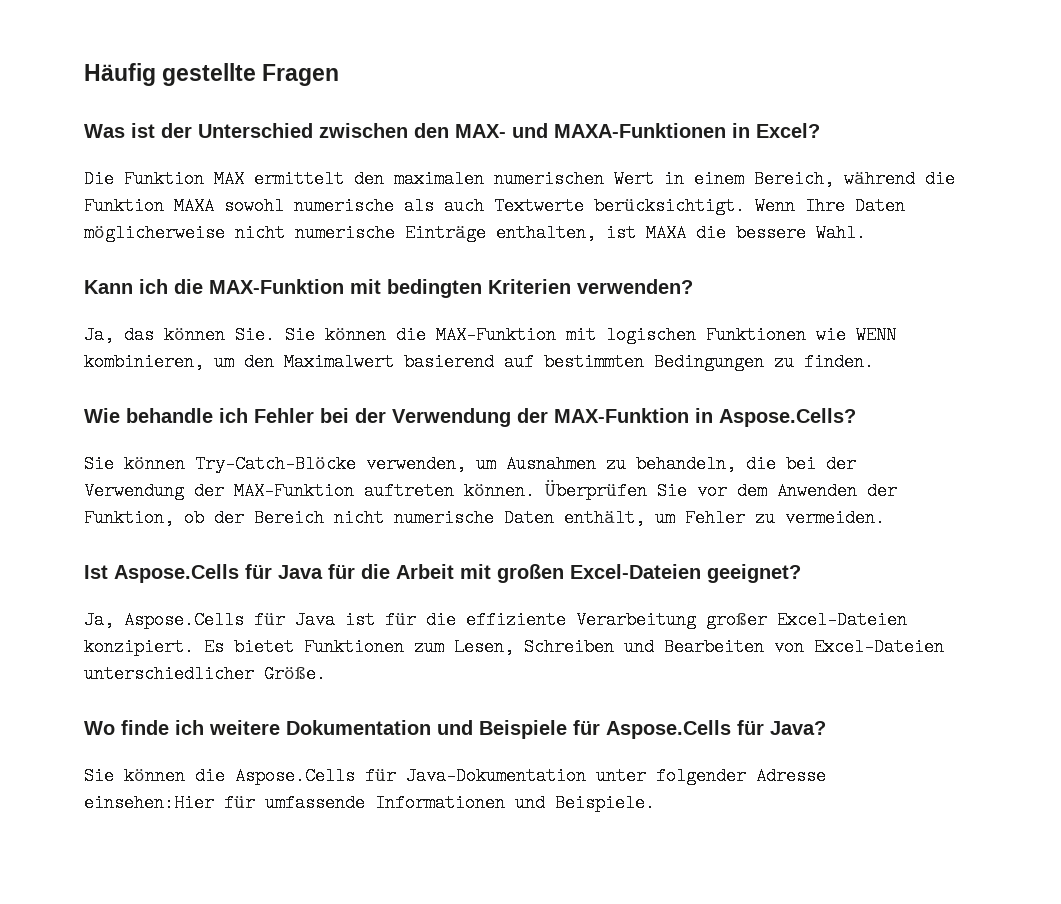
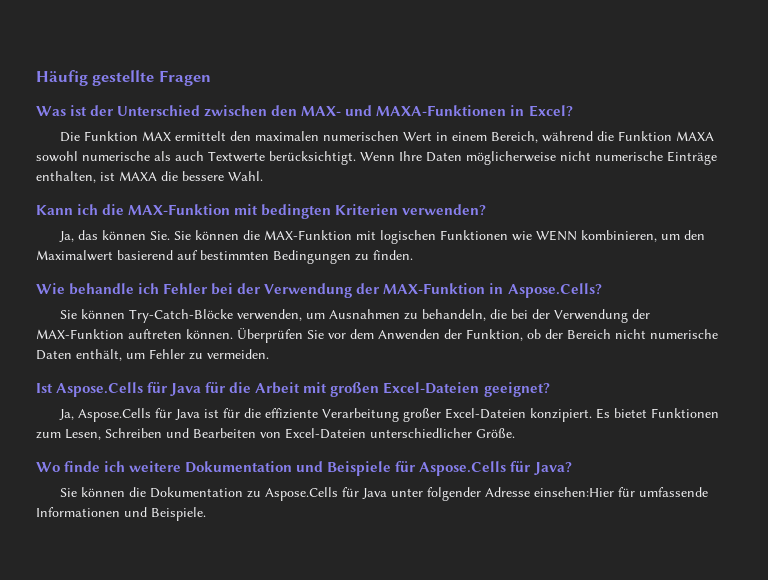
- Sie können die Aspose.Cells für Java-Dokumentation unter folgender Adresse einsehen:Hier für umfassende Informationen und Beispiele.
+ Sie können die Dokumentation zu Aspose.Cells für Java unter folgender Adresse einsehen:Hier für umfassende Informationen und Beispiele.

